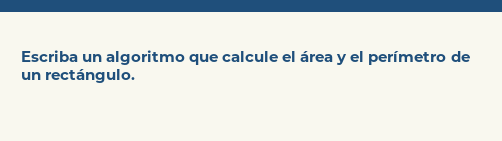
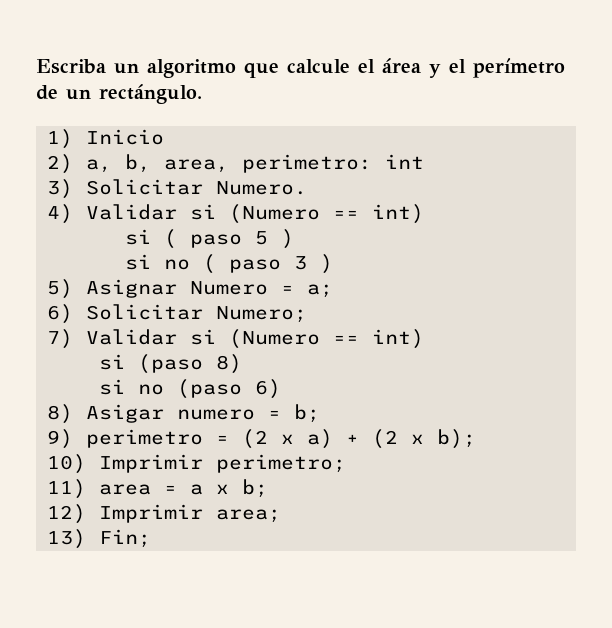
+ 1) Inicio
+ 2) a, b, area, perimetro: int
+ 3) Solicitar Numero.
+ 4) Validar si (Numero == int)
+ si ( paso 5 )
+ si no ( paso 3 )
+ 5) Asignar Numero = a;
+ 6) Solicitar Numero;
+ 7) Validar si (Numero == int)
+ si (paso 8)
+ si no (paso 6)
+ 8) Asigar numero = b;
+ 9) perimetro = (2 x a) + (2 x b);
+ 10) Imprimir perimetro;
+ 11) area = a x b;
+ 12) Imprimir area;
+ 13) Fin;

